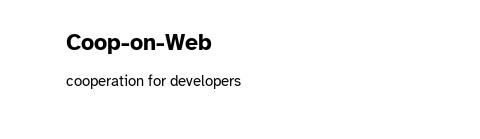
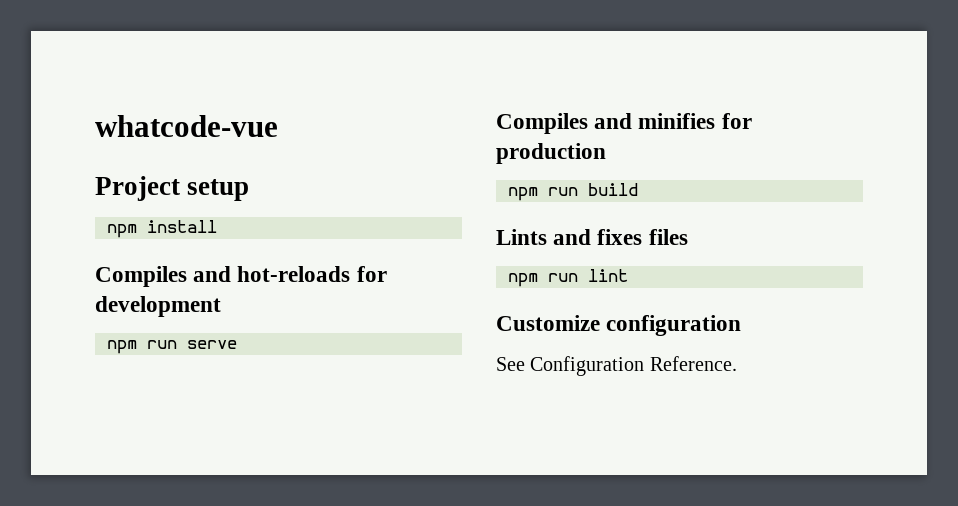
- Coop-on-Web
- cooperation for developers
+ whatcode-vue
+ Project setup
+ npm install
+ Compiles and hot-reloads for development
+ npm run serve
+ Compiles and minifies for production
+ npm run build
+ Lints and fixes files
+ npm run lint
+ Customize configuration
+ See Configuration Reference.

